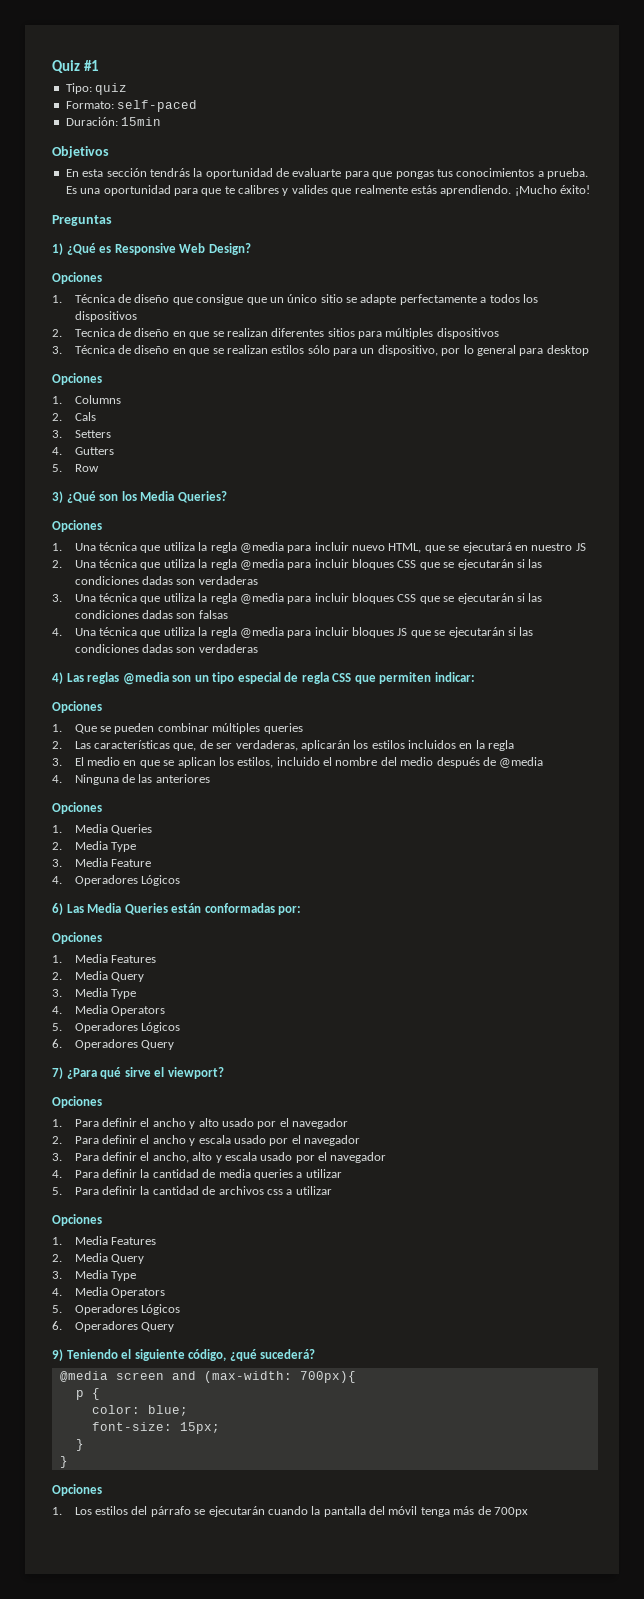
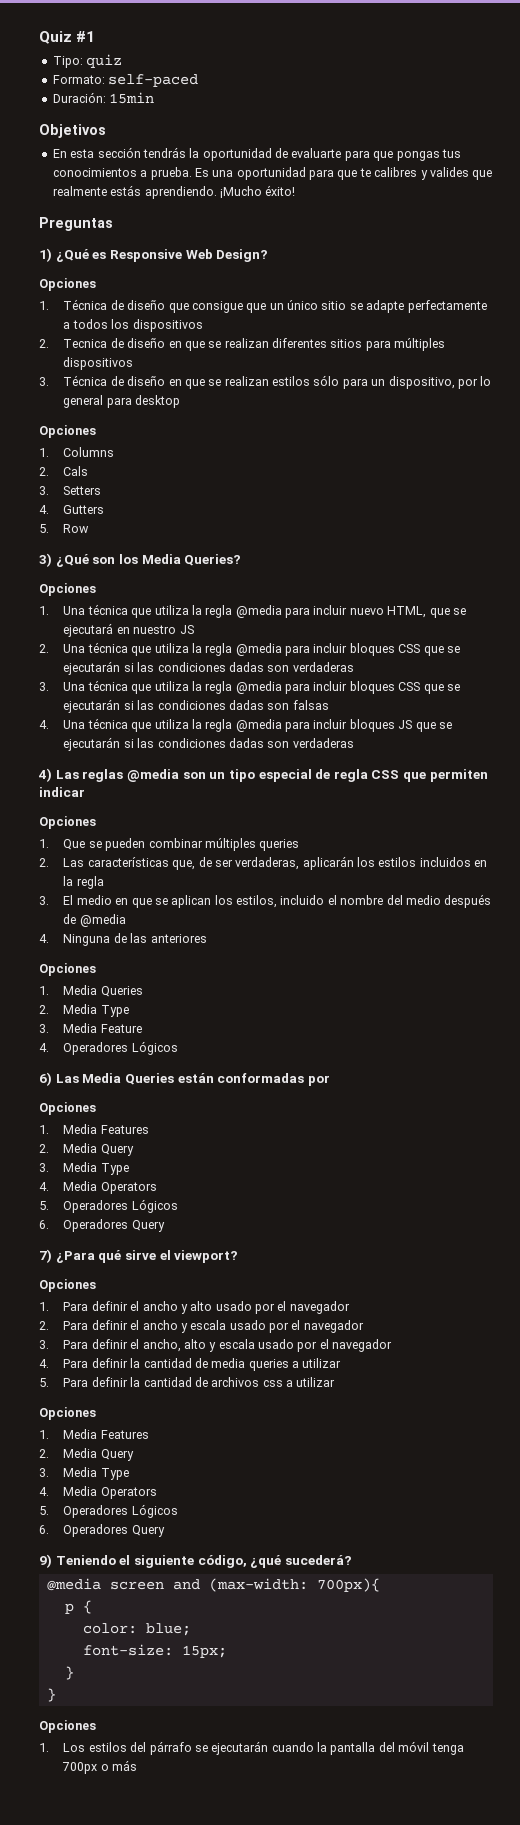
- 4) Las reglas @media son un tipo especial de regla CSS que permiten indicar:
+ 4) Las reglas @media son un tipo especial de regla CSS que permiten indicar
- 6) Las Media Queries están conformadas por:
+ 6) Las Media Queries están conformadas por
- 1. Los estilos del párrafo se ejecutarán cuando la pantalla del móvil tenga más de 700px
+ 1. Los estilos del párrafo se ejecutarán cuando la pantalla del móvil tenga 700px o más

